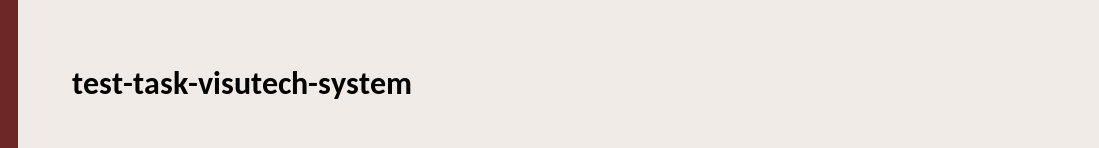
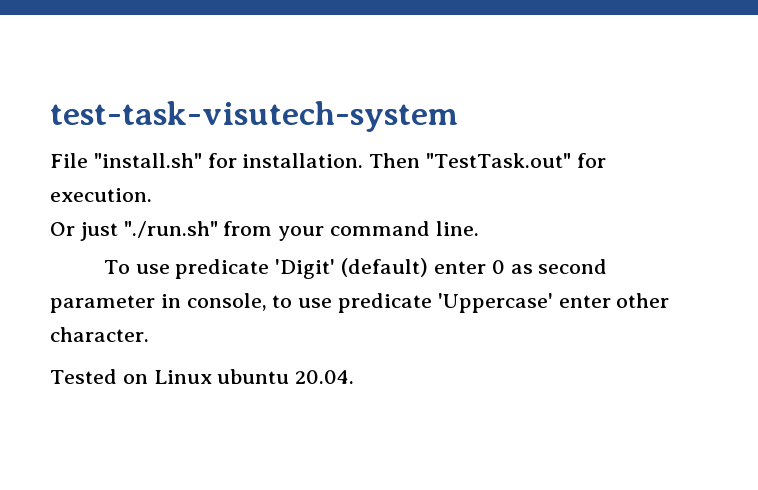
+ File "install.sh" for installation. Then "TestTask.out" for execution.
+ Or just "./run.sh" from your command line.
+ To use predicate 'Digit' (default) enter 0 as second parameter in console, to use predicate 'Uppercase' enter other character.
+ Tested on Linux ubuntu 20.04.

